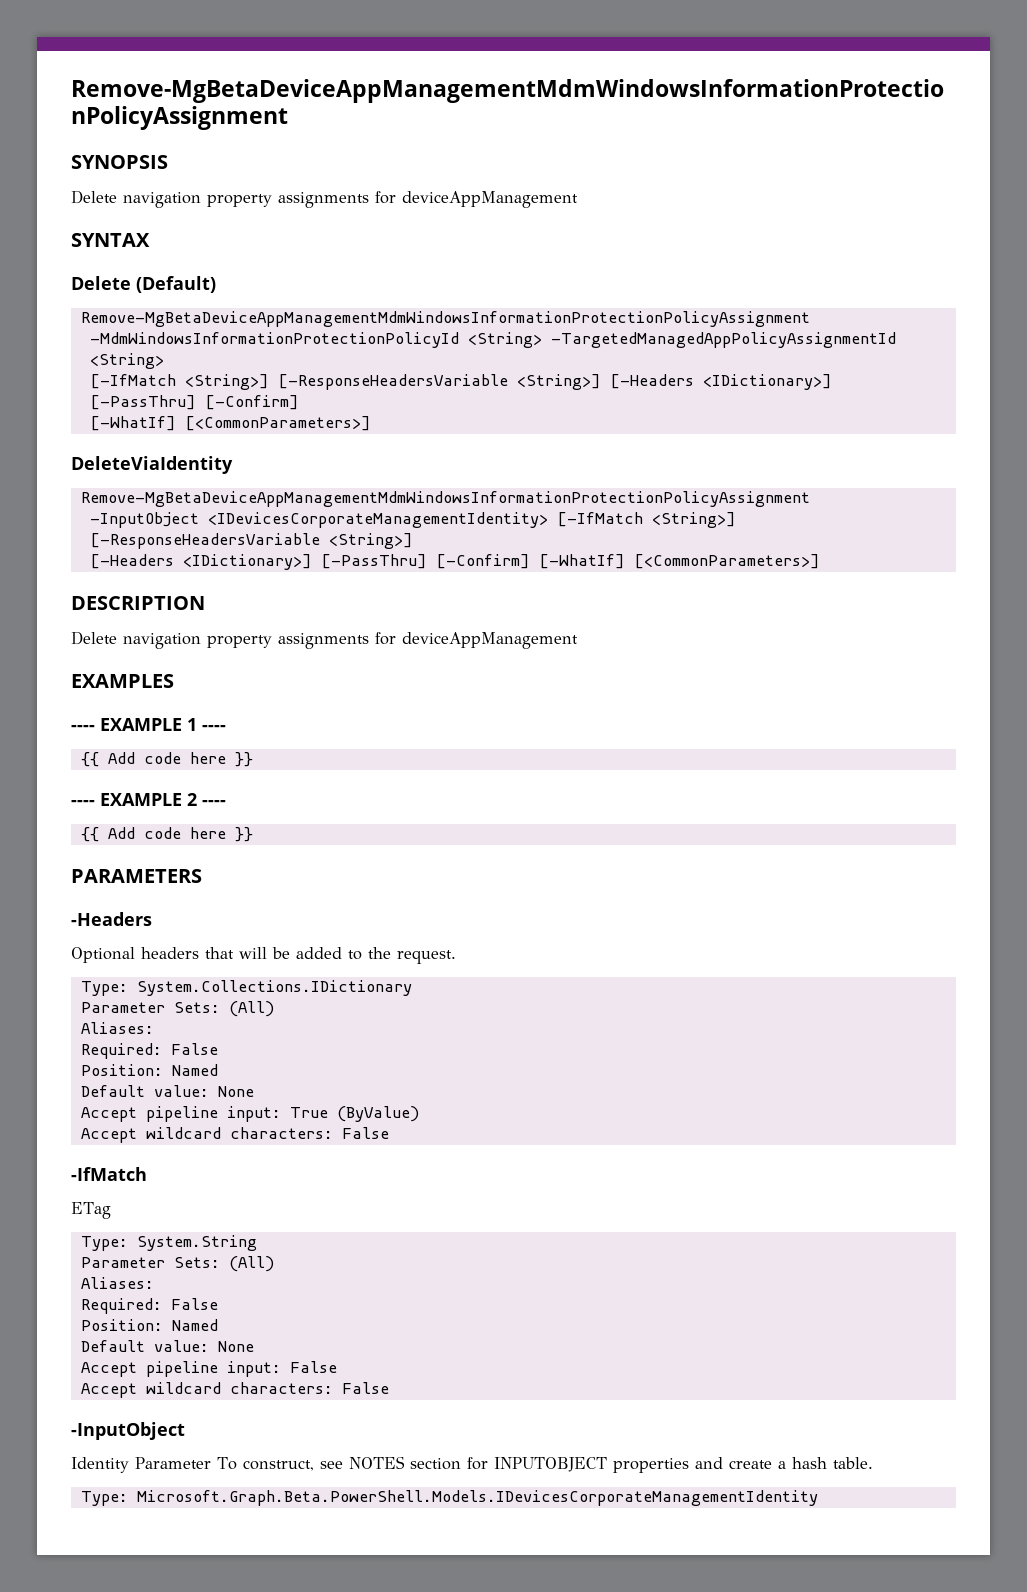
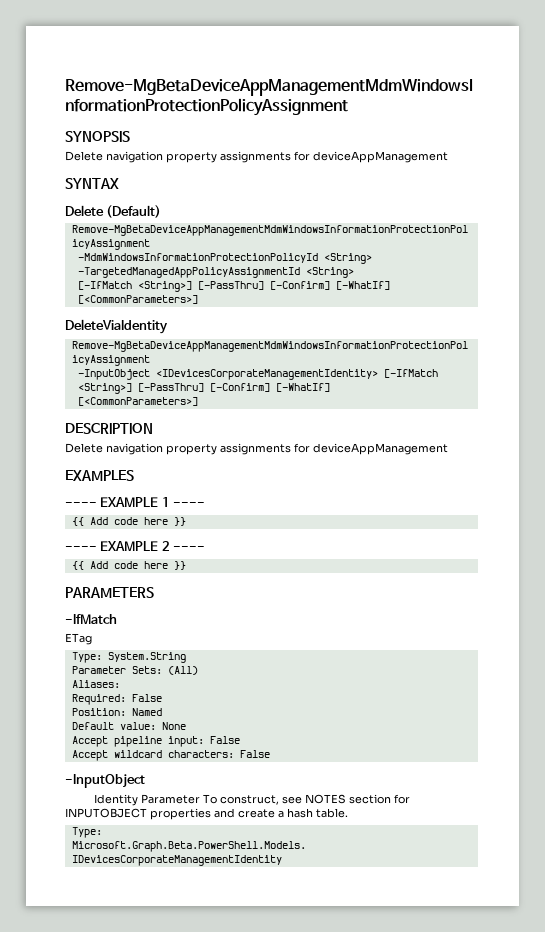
- [-IfMatch <String>] [-ResponseHeadersVariable <String>] [-Headers <IDictionary>] [-PassThru] [-Confirm]
- [-WhatIf] [<CommonParameters>]
+ [-IfMatch <String>] [-PassThru] [-Confirm] [-WhatIf] [<CommonParameters>]
- -InputObject <IDevicesCorporateManagementIdentity> [-IfMatch <String>] [-ResponseHeadersVariable <String>]
- [-Headers <IDictionary>] [-PassThru] [-Confirm] [-WhatIf] [<CommonParameters>]
+ -InputObject <IDevicesCorporateManagementIdentity> [-IfMatch <String>] [-PassThru] [-Confirm] [-WhatIf]
+ [<CommonParameters>]
- -Headers
- Optional headers that will be added to the request.
- Type: System.Collections.IDictionary
- Parameter Sets: (All)
- Aliases:
- Required: False
- Position: Named
- Default value: None
- Accept pipeline input: True (ByValue)
- Accept wildcard characters: False

